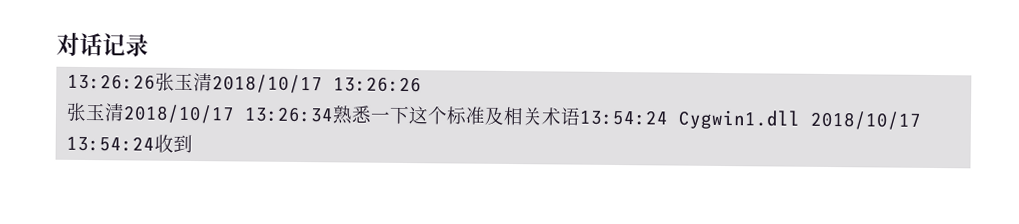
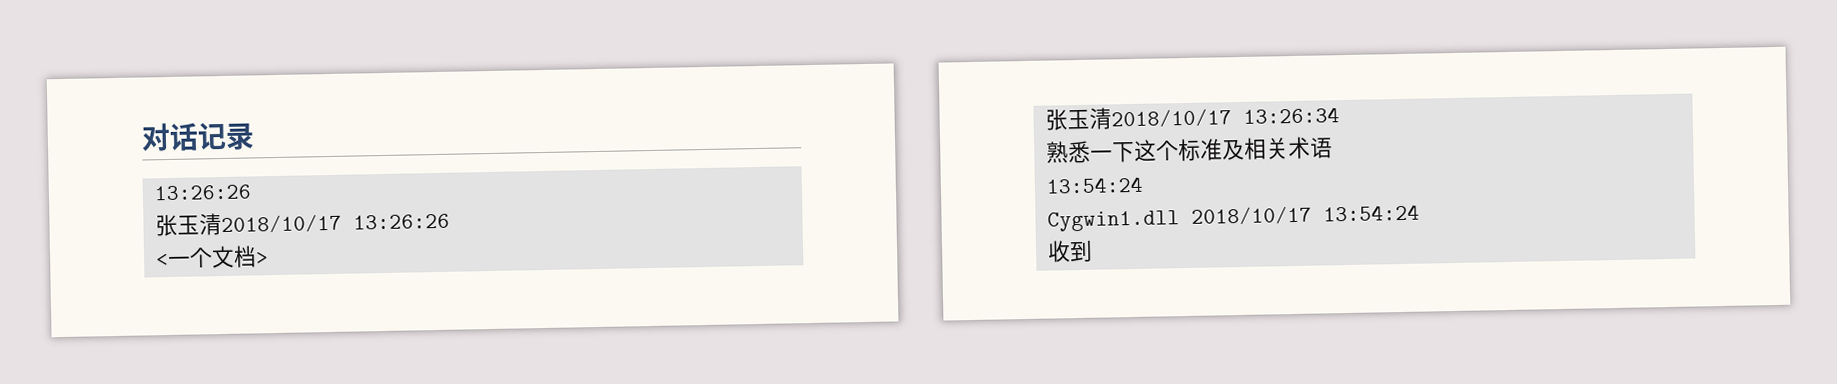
  对话记录
- 13:26:26张玉清2018/10/17 13:26:26
+ 13:26:26
+ 张玉清2018/10/17 13:26:26
+ <一个文档>
- 张玉清2018/10/17 13:26:34熟悉一下这个标准及相关术语13:54:24 Cygwin1.dll 2018/10/17 13:54:24收到
+ 张玉清2018/10/17 13:26:34
+ 熟悉一下这个标准及相关术语
+ 13:54:24
+ Cygwin1.dll 2018/10/17 13:54:24
+ 收到

